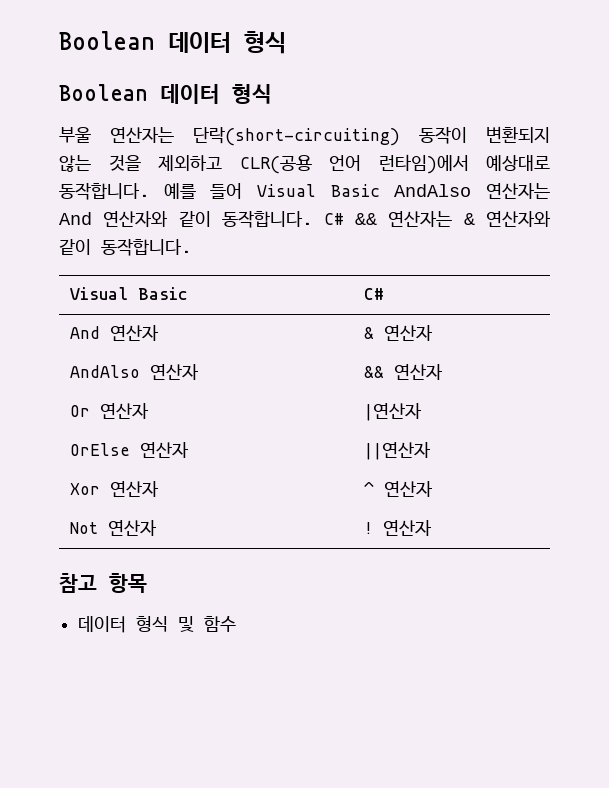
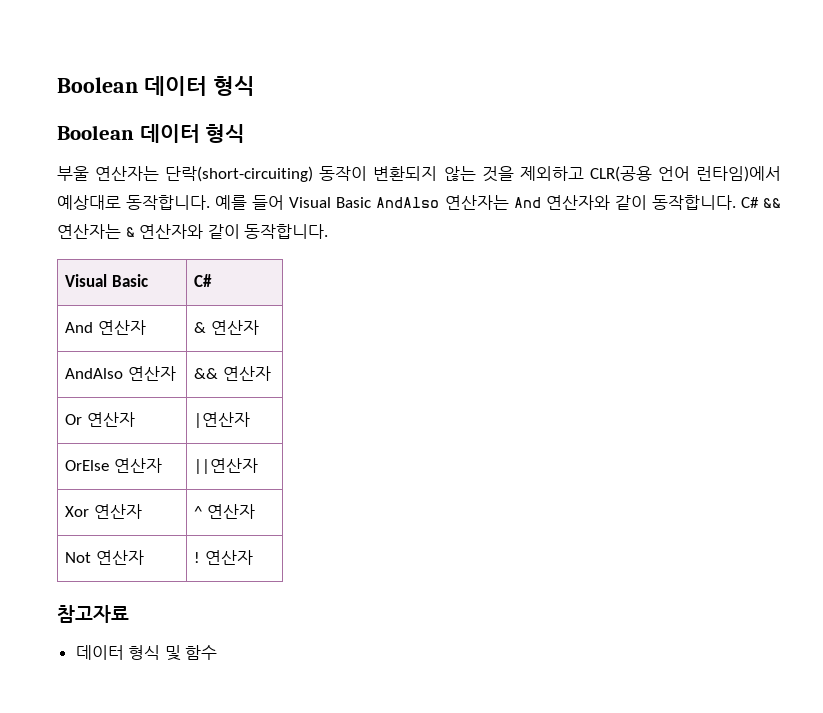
- 참고 항목
+ 참고자료

